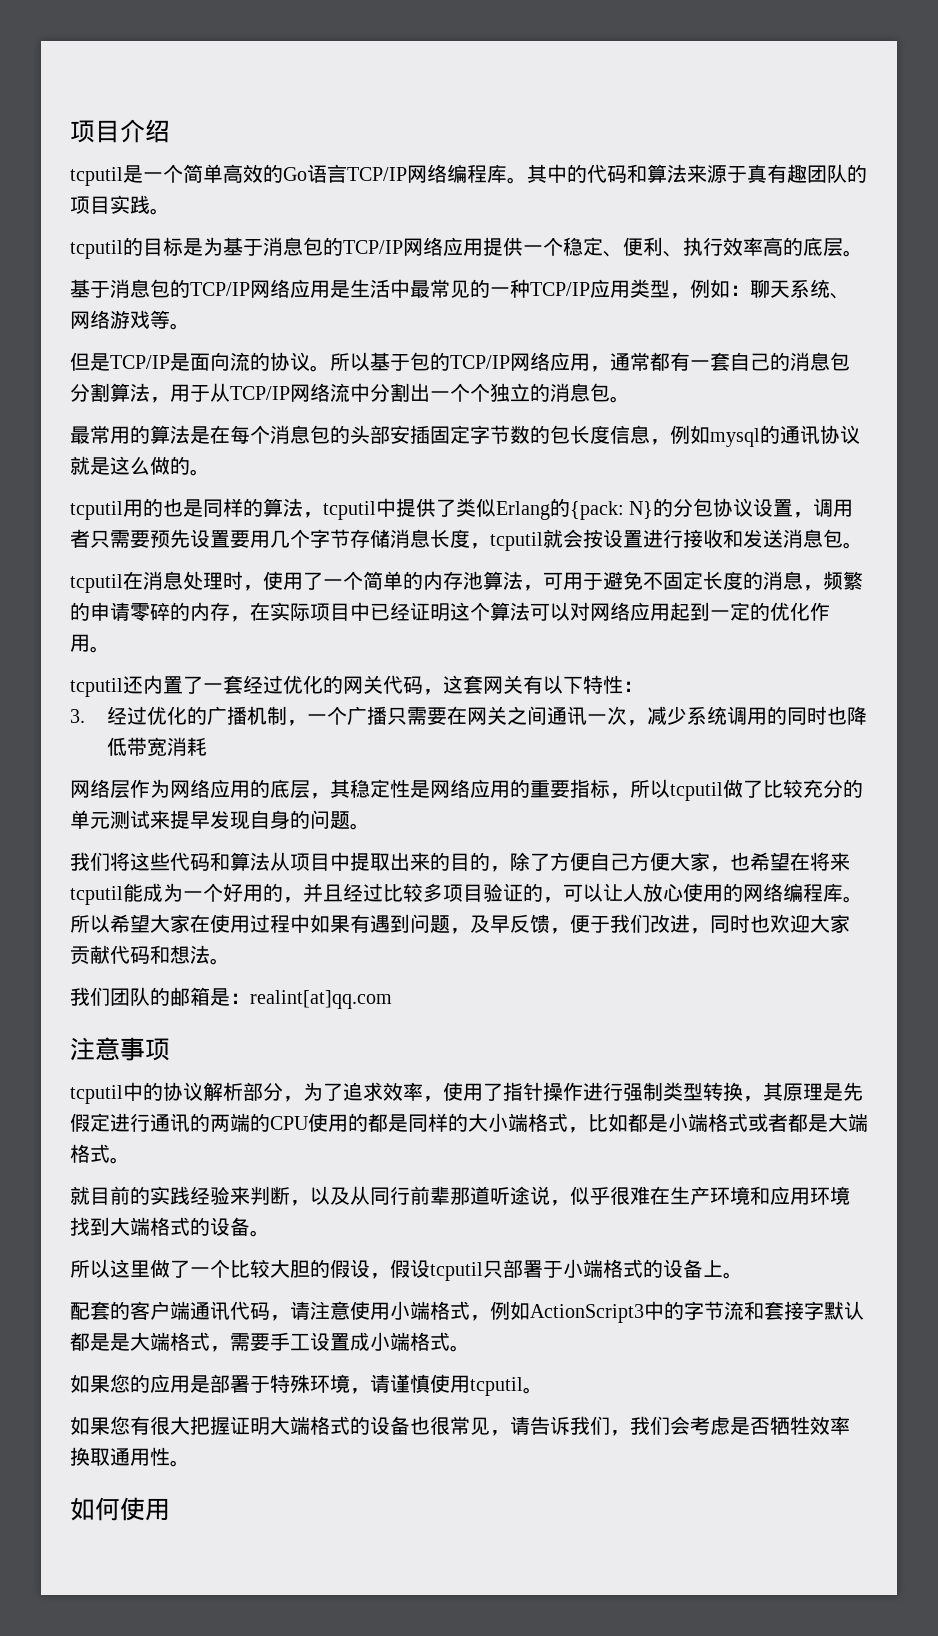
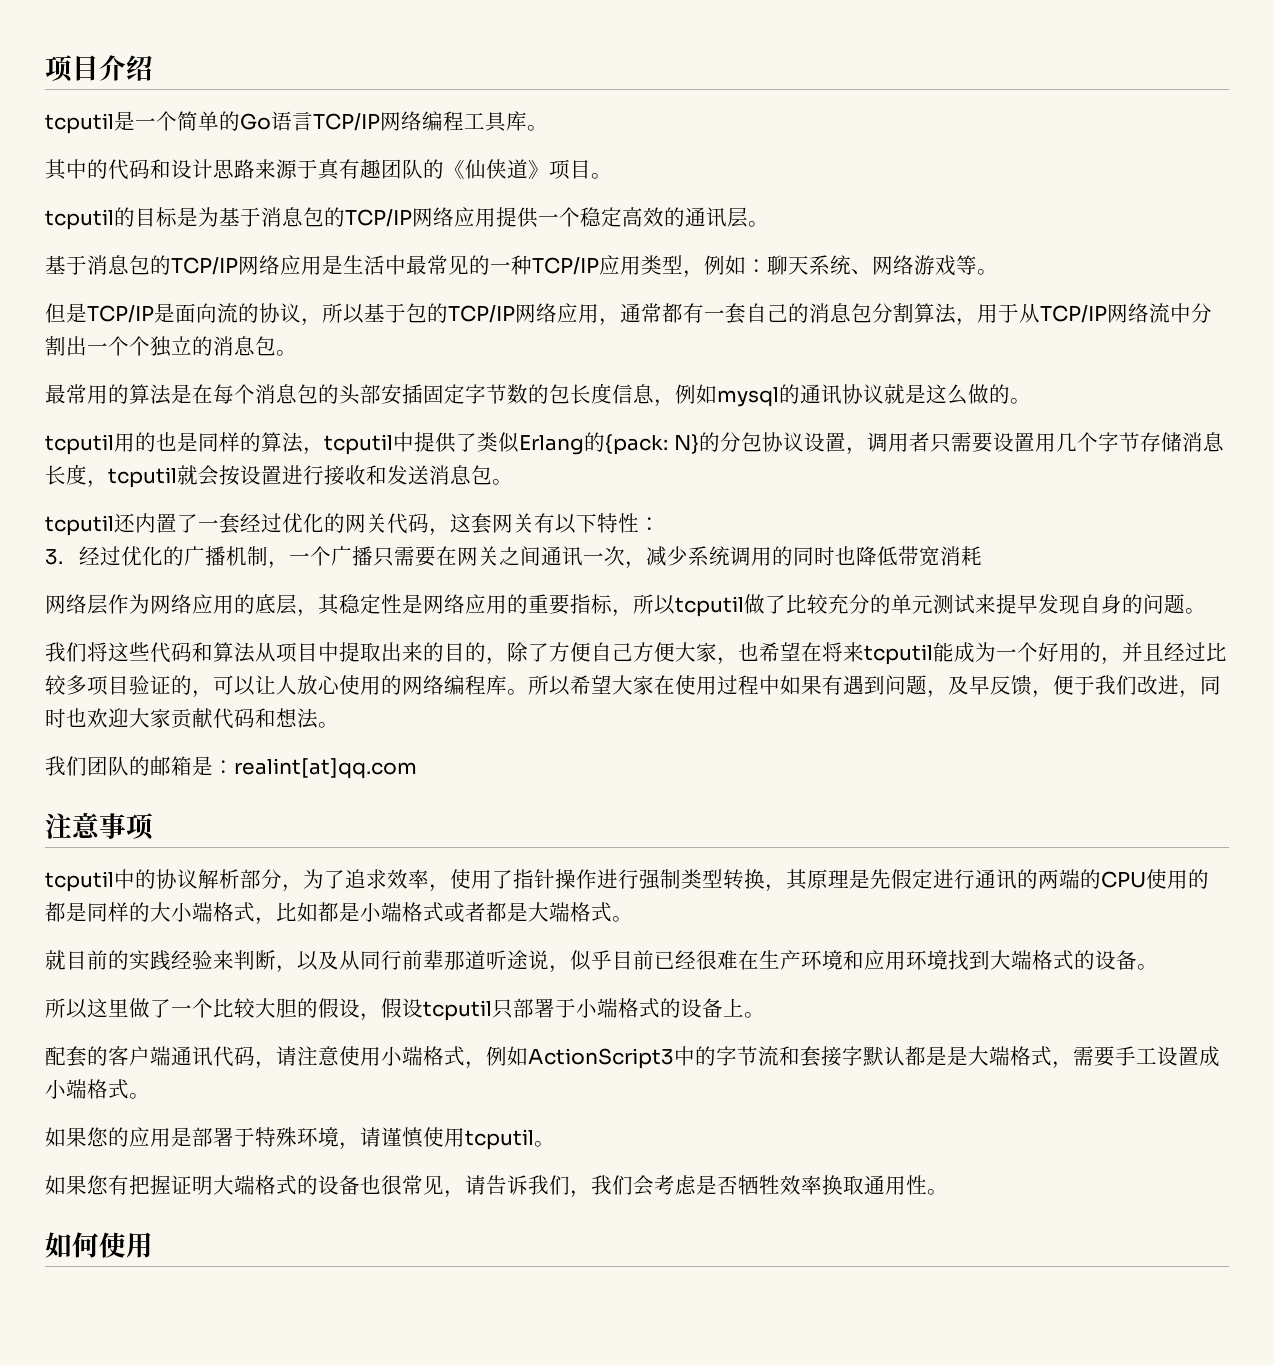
- tcputil是一个简单高效的Go语言TCP/IP网络编程库。其中的代码和算法来源于真有趣团队的项目实践。
+ tcputil是一个简单的Go语言TCP/IP网络编程工具库。
+ 其中的代码和设计思路来源于真有趣团队的《仙侠道》项目。
- tcputil的目标是为基于消息包的TCP/IP网络应用提供一个稳定、便利、执行效率高的底层。
+ tcputil的目标是为基于消息包的TCP/IP网络应用提供一个稳定高效的通讯层。
- 但是TCP/IP是面向流的协议。所以基于包的TCP/IP网络应用，通常都有一套自己的消息包分割算法，用于从TCP/IP网络流中分割出一个个独立的消息包。
+ 但是TCP/IP是面向流的协议，所以基于包的TCP/IP网络应用，通常都有一套自己的消息包分割算法，用于从TCP/IP网络流中分割出一个个独立的消息包。
- tcputil用的也是同样的算法，tcputil中提供了类似Erlang的{pack: N}的分包协议设置，调用者只需要预先设置要用几个字节存储消息长度，tcputil就会按设置进行接收和发送消息包。
+ tcputil用的也是同样的算法，tcputil中提供了类似Erlang的{pack: N}的分包协议设置，调用者只需要设置用几个字节存储消息长度，tcputil就会按设置进行接收和发送消息包。
- tcputil在消息处理时，使用了一个简单的内存池算法，可用于避免不固定长度的消息，频繁的申请零碎的内存，在实际项目中已经证明这个算法可以对网络应用起到一定的优化作用。
- 就目前的实践经验来判断，以及从同行前辈那道听途说，似乎很难在生产环境和应用环境找到大端格式的设备。
+ 就目前的实践经验来判断，以及从同行前辈那道听途说，似乎目前已经很难在生产环境和应用环境找到大端格式的设备。
- 如果您有很大把握证明大端格式的设备也很常见，请告诉我们，我们会考虑是否牺牲效率换取通用性。
+ 如果您有把握证明大端格式的设备也很常见，请告诉我们，我们会考虑是否牺牲效率换取通用性。

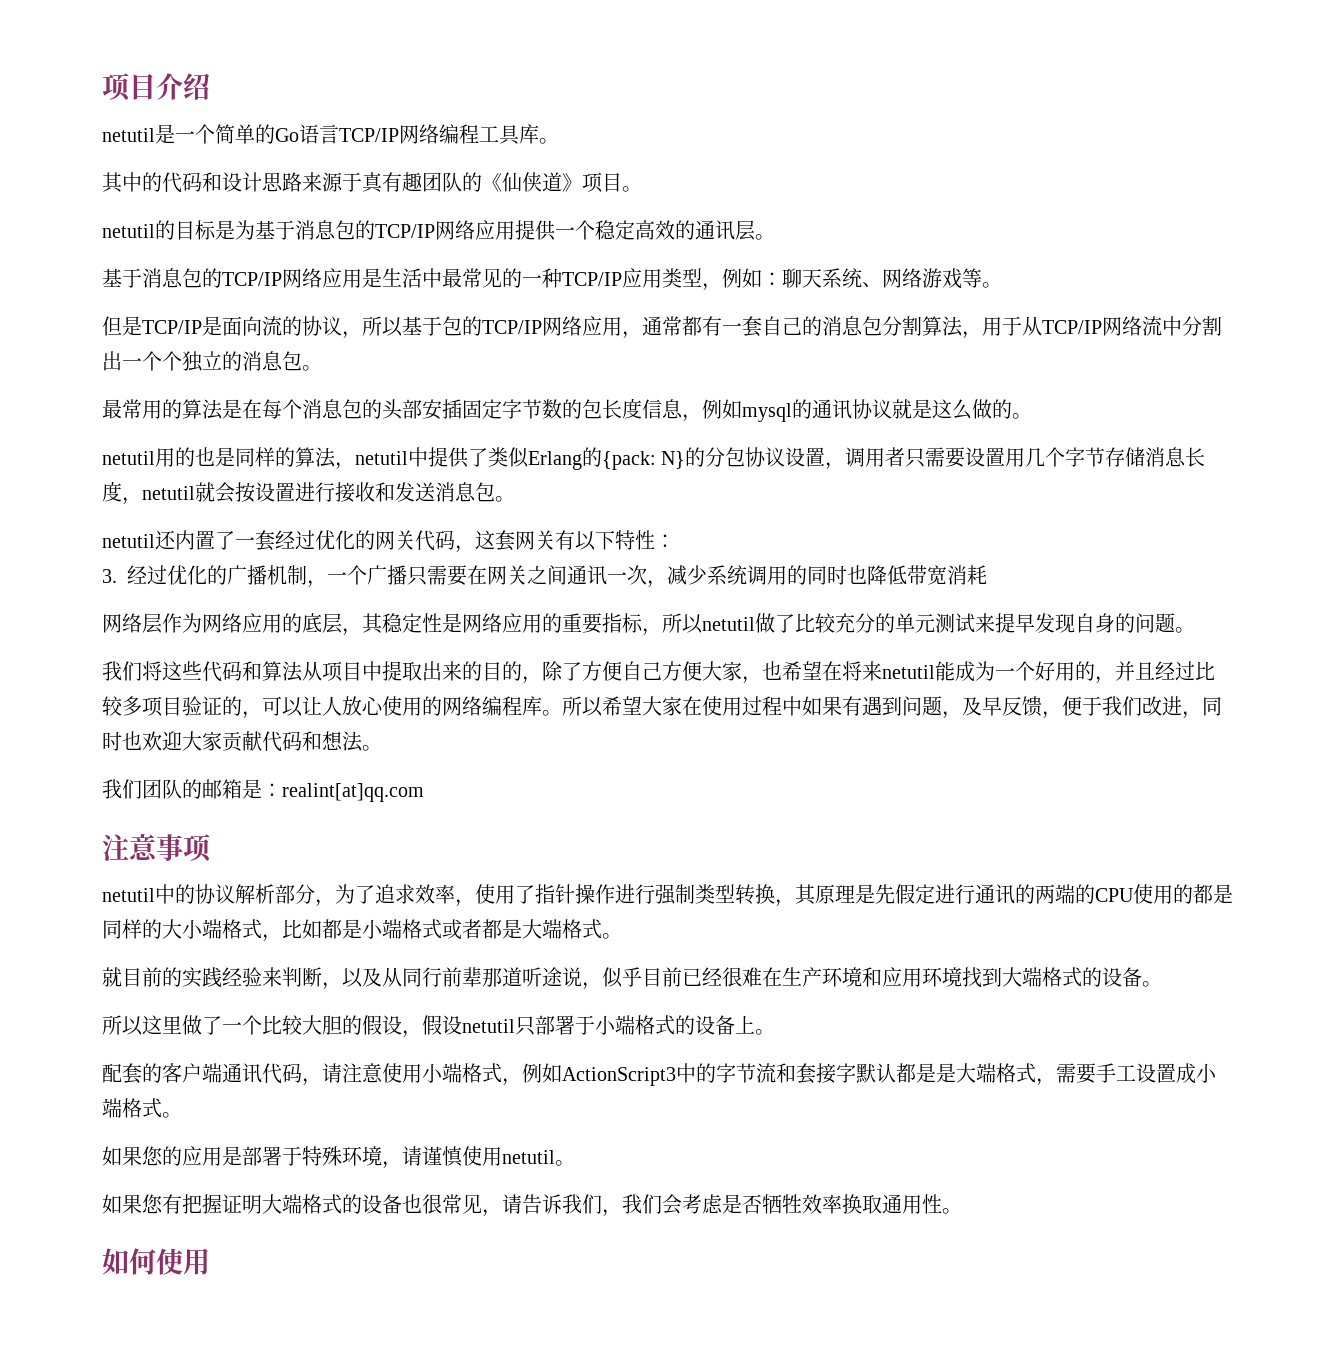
- tcputil是一个简单的Go语言TCP/IP网络编程工具库。
+ netutil是一个简单的Go语言TCP/IP网络编程工具库。
- tcputil的目标是为基于消息包的TCP/IP网络应用提供一个稳定高效的通讯层。
+ netutil的目标是为基于消息包的TCP/IP网络应用提供一个稳定高效的通讯层。
- tcputil用的也是同样的算法，tcputil中提供了类似Erlang的{pack: N}的分包协议设置，调用者只需要设置用几个字节存储消息长度，tcputil就会按设置进行接收和发送消息包。
+ netutil用的也是同样的算法，netutil中提供了类似Erlang的{pack: N}的分包协议设置，调用者只需要设置用几个字节存储消息长度，netutil就会按设置进行接收和发送消息包。
- tcputil还内置了一套经过优化的网关代码，这套网关有以下特性：
+ netutil还内置了一套经过优化的网关代码，这套网关有以下特性：
- 网络层作为网络应用的底层，其稳定性是网络应用的重要指标，所以tcputil做了比较充分的单元测试来提早发现自身的问题。
+ 网络层作为网络应用的底层，其稳定性是网络应用的重要指标，所以netutil做了比较充分的单元测试来提早发现自身的问题。
- 我们将这些代码和算法从项目中提取出来的目的，除了方便自己方便大家，也希望在将来tcputil能成为一个好用的，并且经过比较多项目验证的，可以让人放心使用的网络编程库。
+ 我们将这些代码和算法从项目中提取出来的目的，除了方便自己方便大家，也希望在将来netutil能成为一个好用的，并且经过比较多项目验证的，可以让人放心使用的网络编程库。
- tcputil中的协议解析部分，为了追求效率，使用了指针操作进行强制类型转换，其原理是先假定进行通讯的两端的CPU使用的都是同样的大小端格式，比如都是小端格式或者都是大端格式。
+ netutil中的协议解析部分，为了追求效率，使用了指针操作进行强制类型转换，其原理是先假定进行通讯的两端的CPU使用的都是同样的大小端格式，比如都是小端格式或者都是大端格式。
- 所以这里做了一个比较大胆的假设，假设tcputil只部署于小端格式的设备上。
+ 所以这里做了一个比较大胆的假设，假设netutil只部署于小端格式的设备上。
- 如果您的应用是部署于特殊环境，请谨慎使用tcputil。
+ 如果您的应用是部署于特殊环境，请谨慎使用netutil。

